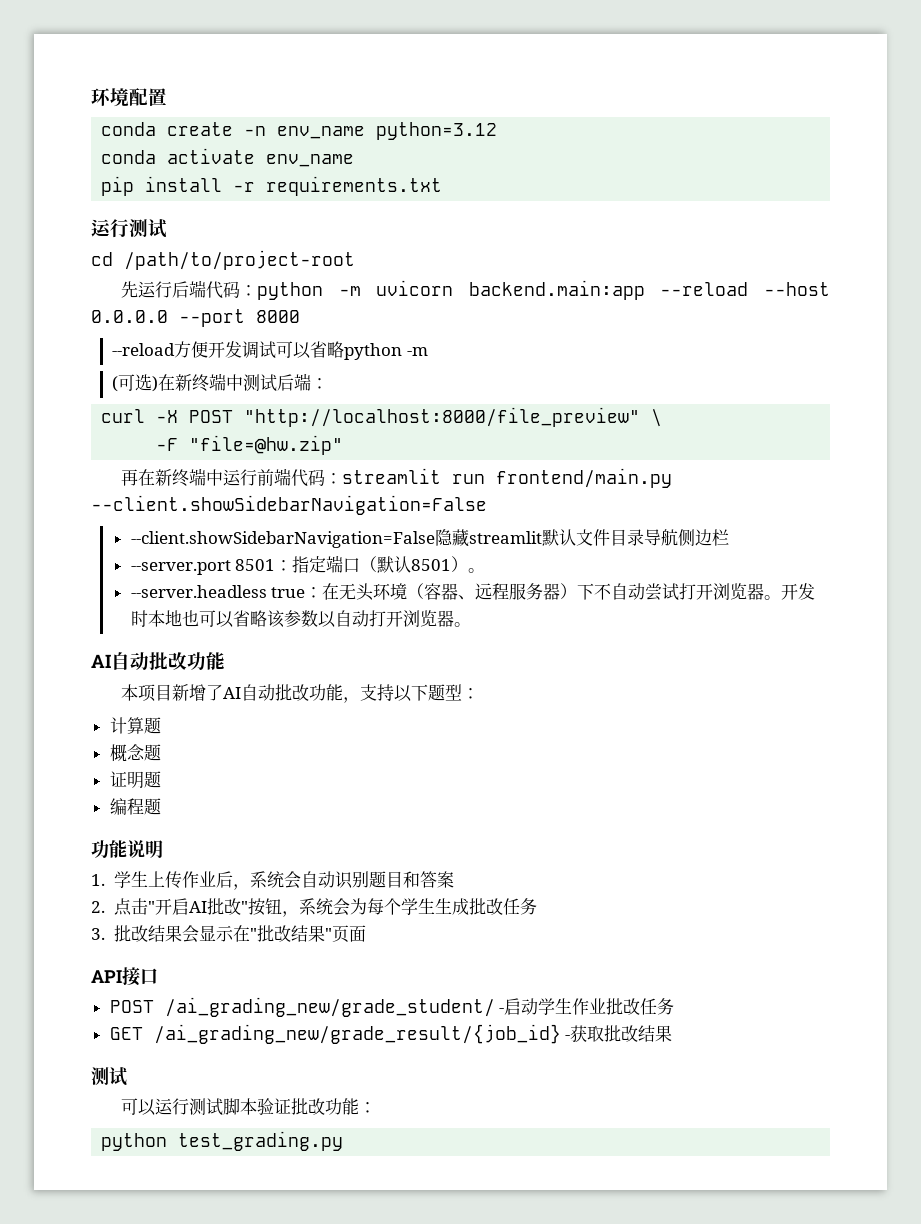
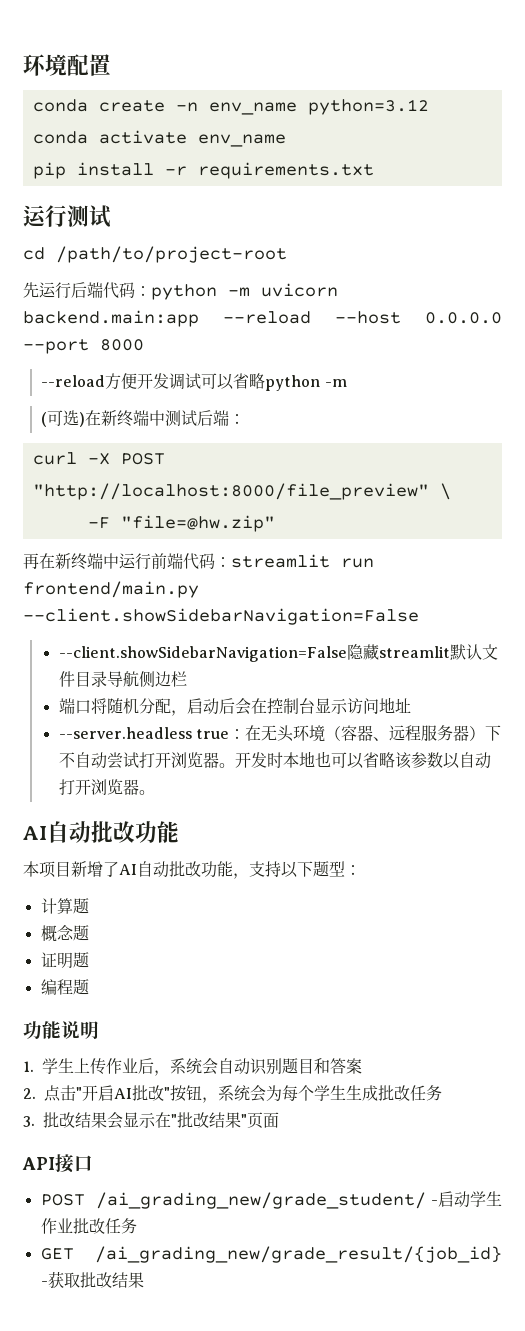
- --server.port 8501：指定端口（默认8501）。
+ 端口将随机分配，启动后会在控制台显示访问地址
  GET /ai_grading_new/grade_result/{job_id} -获取批改结果
- 测试
- 可以运行测试脚本验证批改功能：
- python test_grading.py

